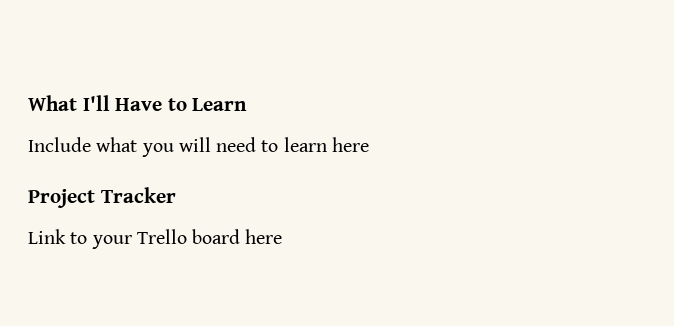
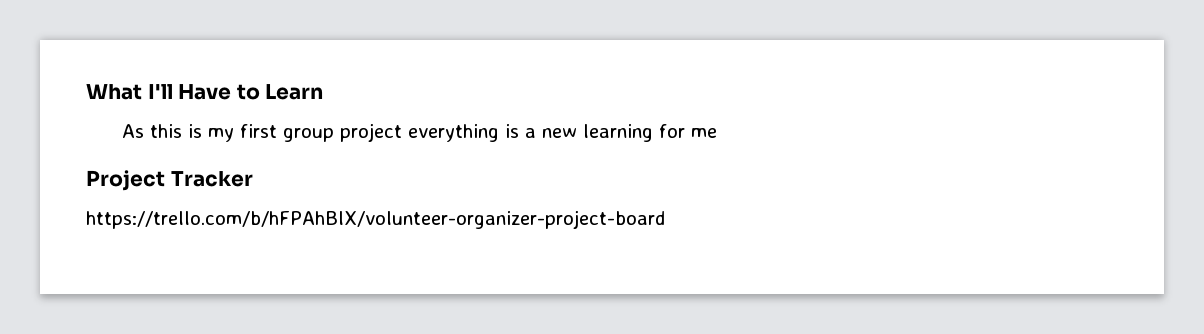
- Include what you will need to learn here
+ As this is my first group project everything is a new learning for me
  Project Tracker
- Link to your Trello board here
+ https://trello.com/b/hFPAhBlX/volunteer-organizer-project-board

